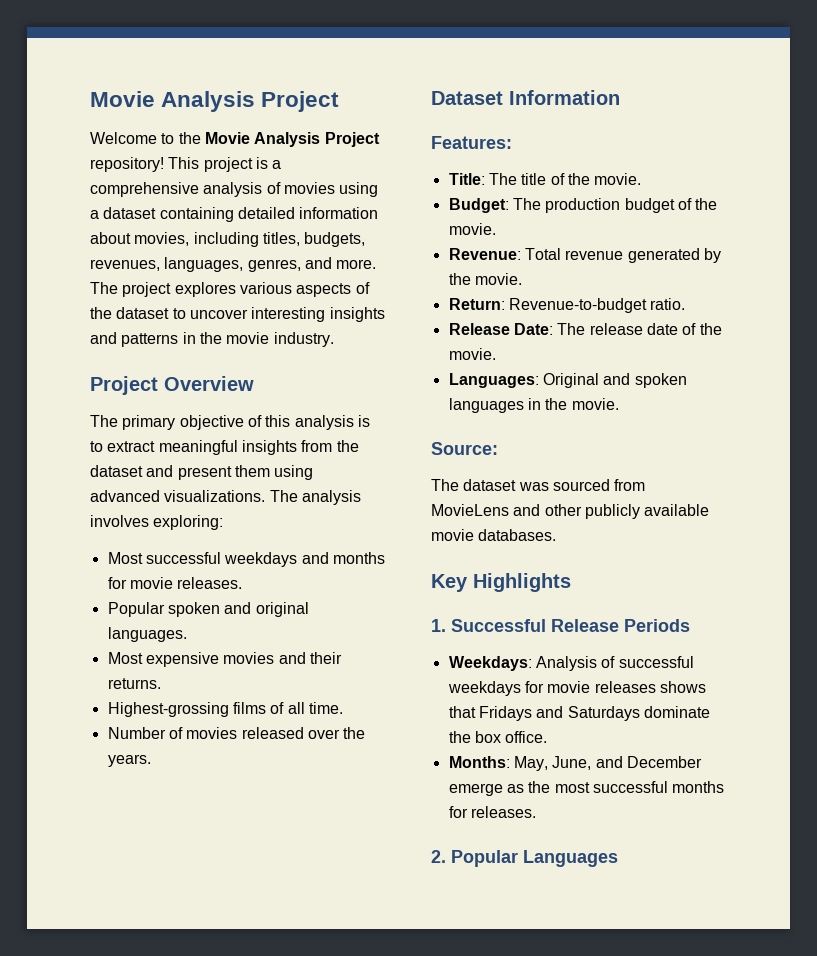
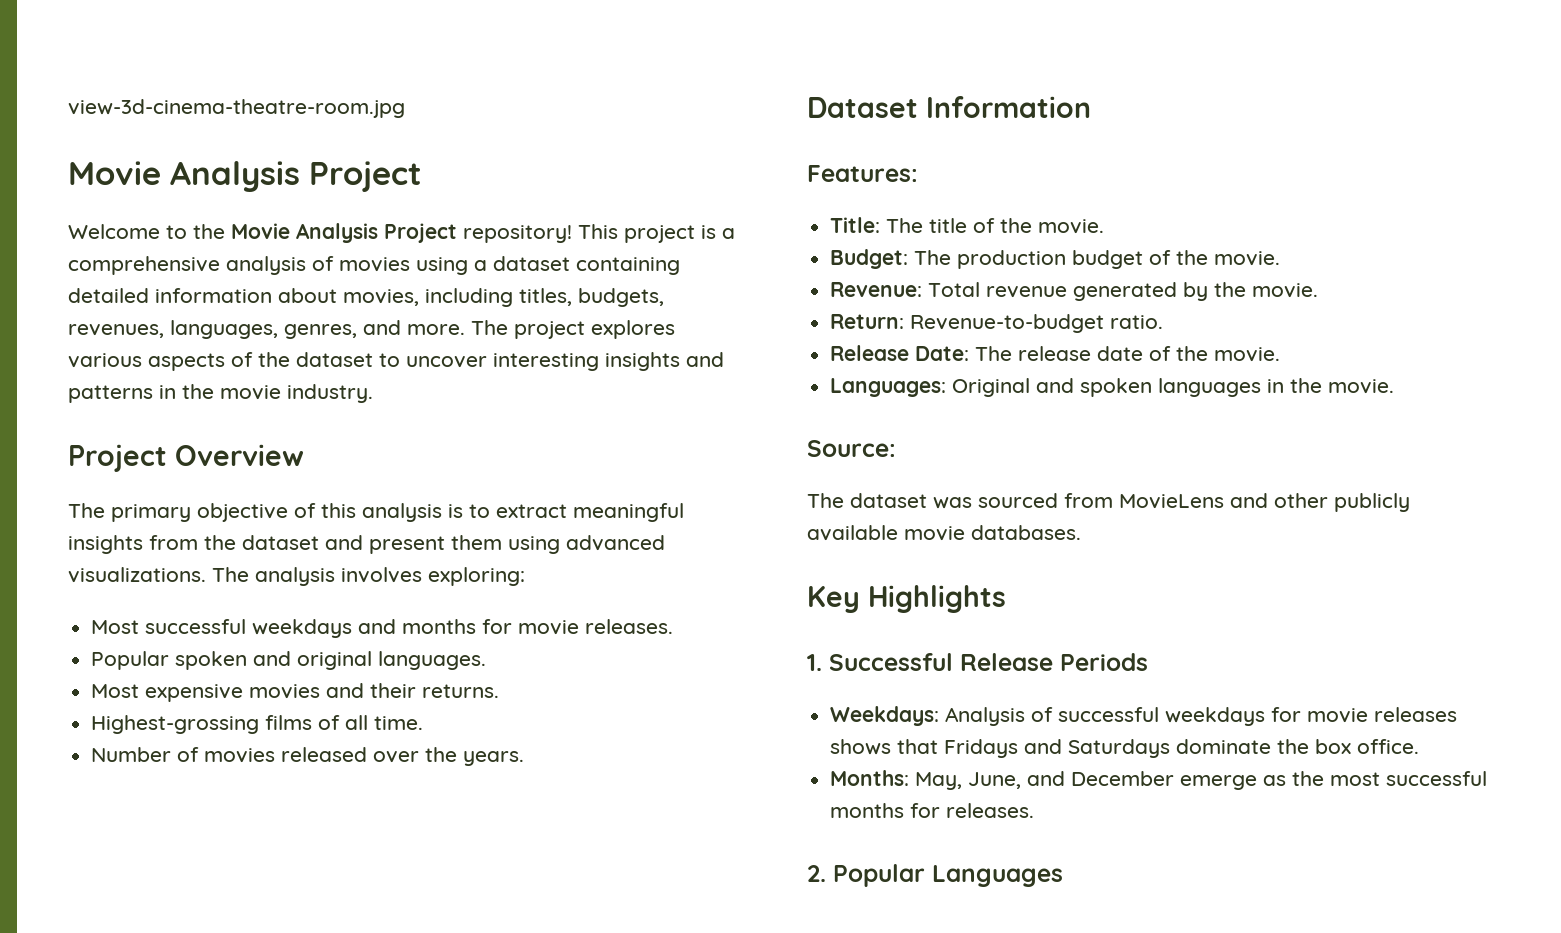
+ view-3d-cinema-theatre-room.jpg

